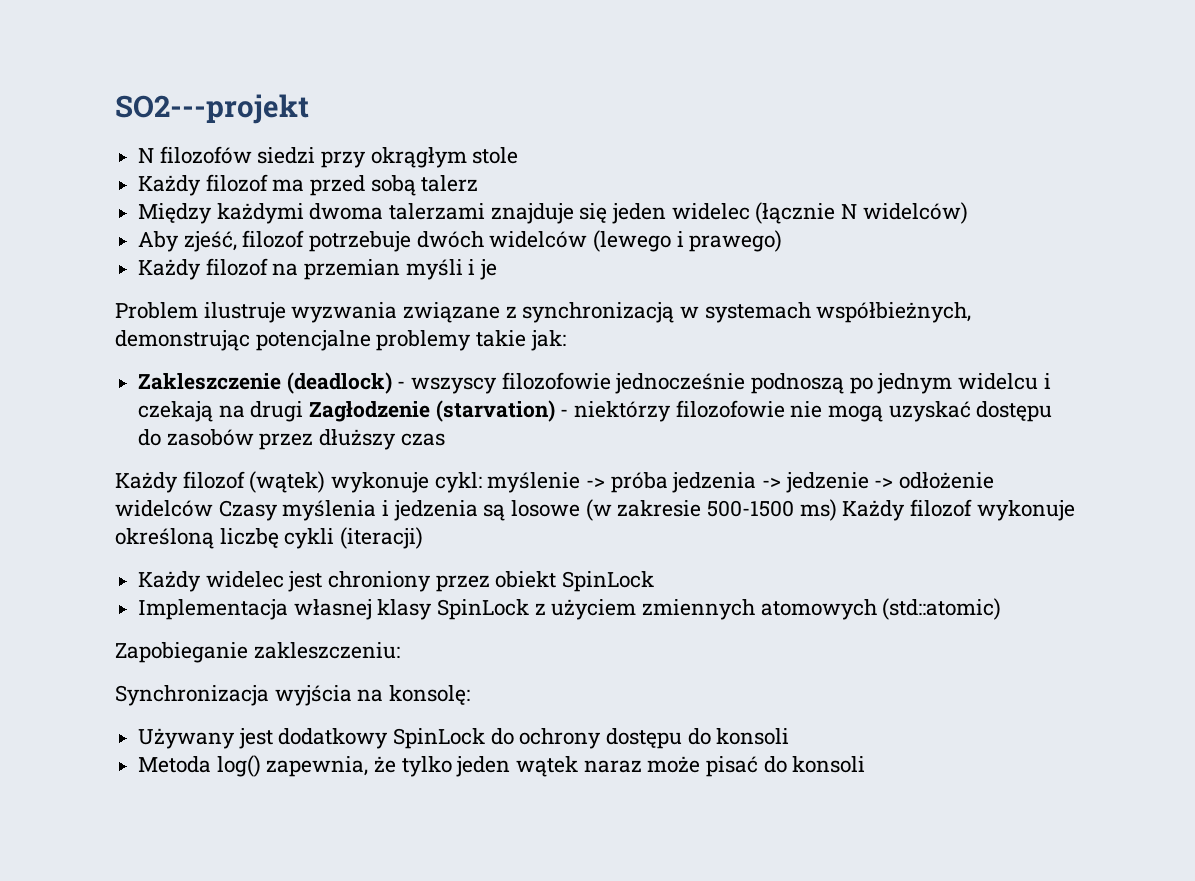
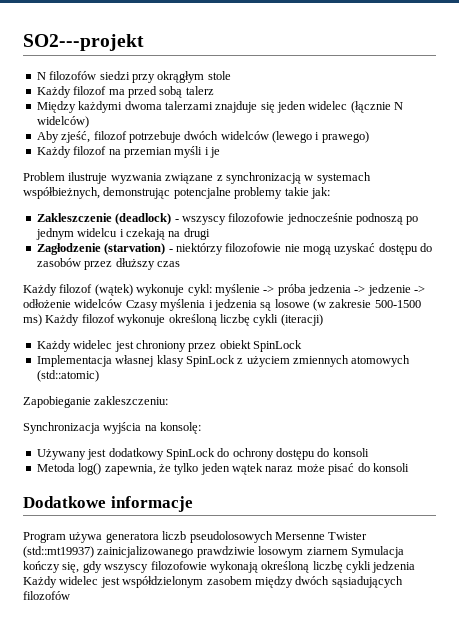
- Zakleszczenie (deadlock) - wszyscy filozofowie jednocześnie podnoszą po jednym widelcu i czekają na drugi Zagłodzenie (starvation) - niektórzy filozofowie nie mogą uzyskać dostępu do zasobów przez dłuższy czas
+ Zakleszczenie (deadlock) - wszyscy filozofowie jednocześnie podnoszą po jednym widelcu i czekają na drugi
+ Zagłodzenie (starvation) - niektórzy filozofowie nie mogą uzyskać dostępu do zasobów przez dłuższy czas
+ Dodatkowe informacje
+ Program używa generatora liczb pseudolosowych Mersenne Twister (std::mt19937) zainicjalizowanego prawdziwie losowym ziarnem Symulacja kończy się, gdy wszyscy filozofowie wykonają określoną liczbę cykli jedzenia Każdy widelec jest współdzielonym zasobem między dwóch sąsiadujących filozofów

